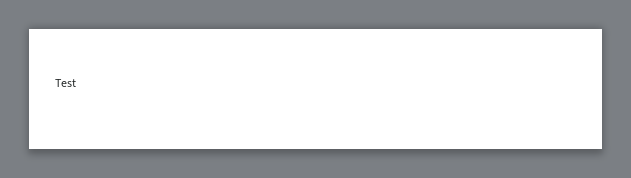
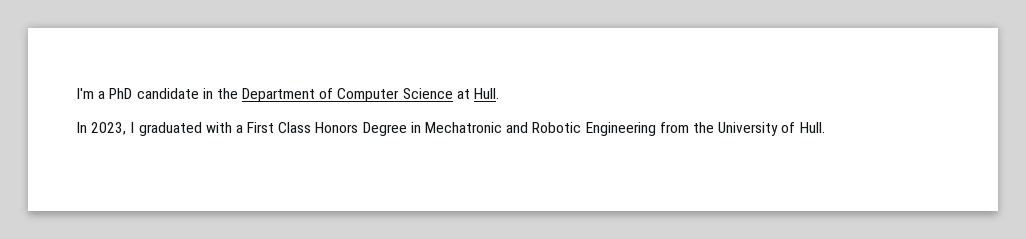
- Test
+ I'm a PhD candidate in the Department of Computer Science at Hull.
+ In 2023, I graduated with a First Class Honors Degree in Mechatronic and Robotic Engineering from the University of Hull.

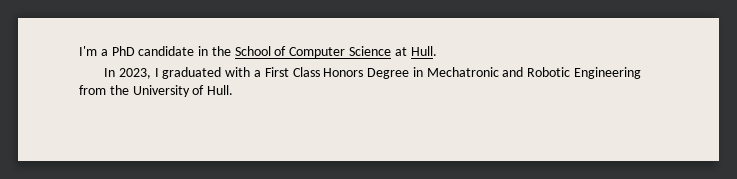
- I'm a PhD candidate in the Department of Computer Science at Hull.
+ I'm a PhD candidate in the School of Computer Science at Hull.

